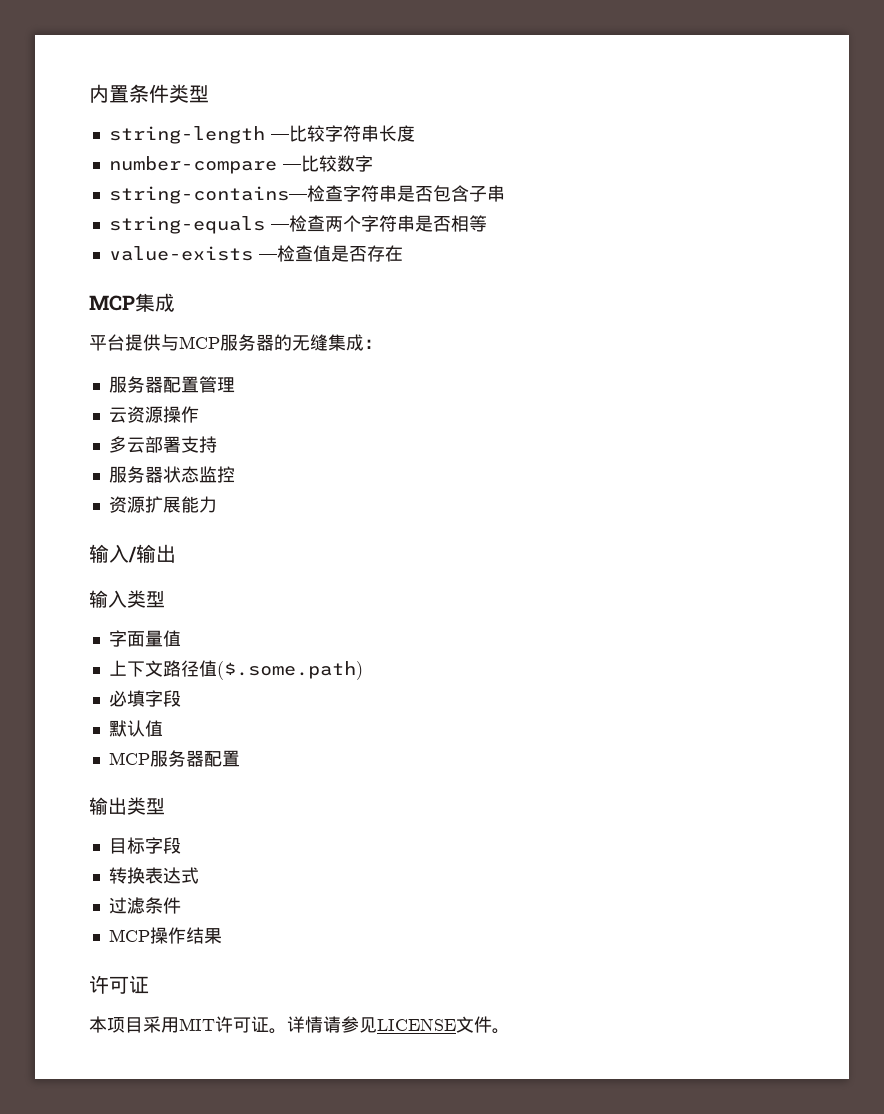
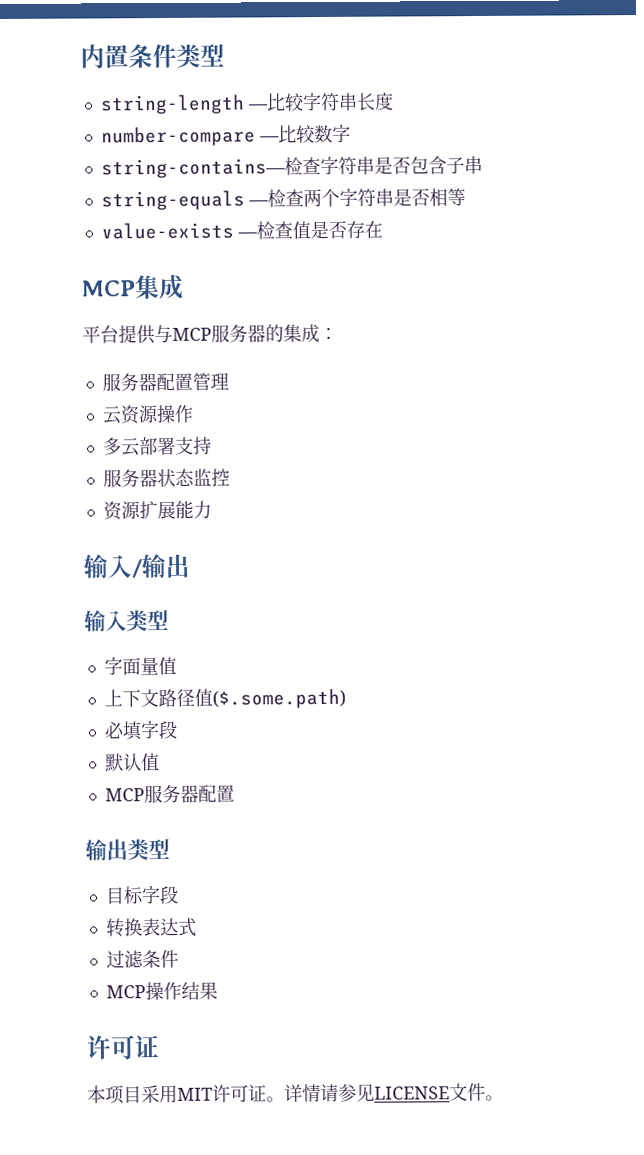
- 平台提供与MCP服务器的无缝集成：
+ 平台提供与MCP服务器的集成：

